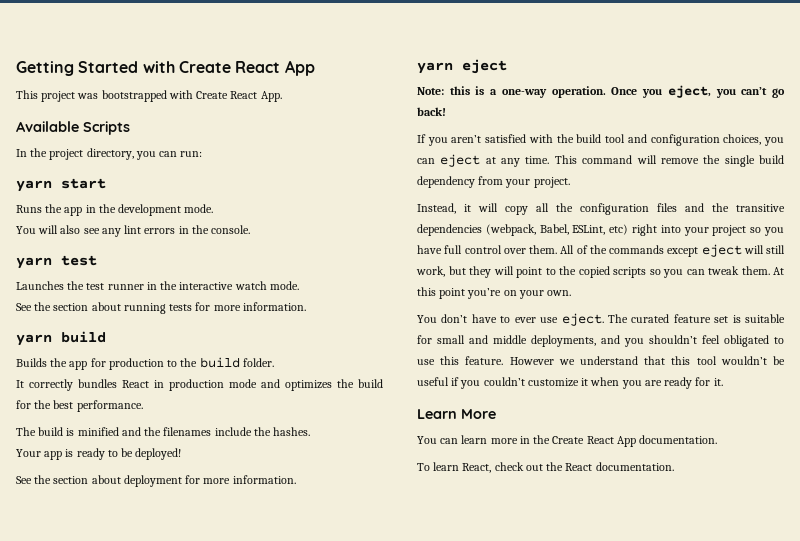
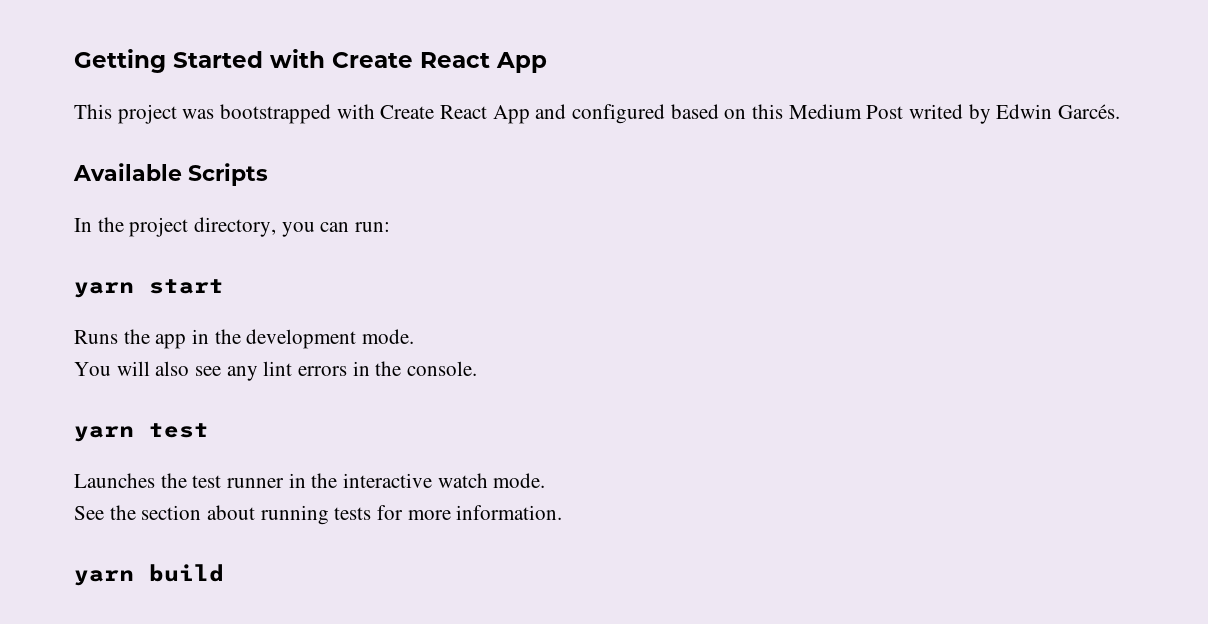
- This project was bootstrapped with Create React App.
+ This project was bootstrapped with Create React App and configured based on this Medium Post writed by Edwin Garcés.
- Builds the app for production to the build folder.
- It correctly bundles React in production mode and optimizes the build for the best performance.
- The build is minified and the filenames include the hashes.
- Your app is ready to be deployed!
- See the section about deployment for more information.
- yarn eject
- Note: this is a one-way operation. Once you eject, you can’t go back!
- If you aren’t satisfied with the build tool and configuration choices, you can eject at any time. This command will remove the single build dependency from your project.
- Instead, it will copy all the configuration files and the transitive dependencies (webpack, Babel, ESLint, etc) right into your project so you have full control over them. All of the commands except eject will still work, but they will point to the copied scripts so you can tweak them. At this point you’re on your own.
- You don’t have to ever use eject. The curated feature set is suitable for small and middle deployments, and you shouldn’t feel obligated to use this feature. However we understand that this tool wouldn’t be useful if you couldn’t customize it when you are ready for it.
- Learn More
- You can learn more in the Create React App documentation.
- To learn React, check out the React documentation.

